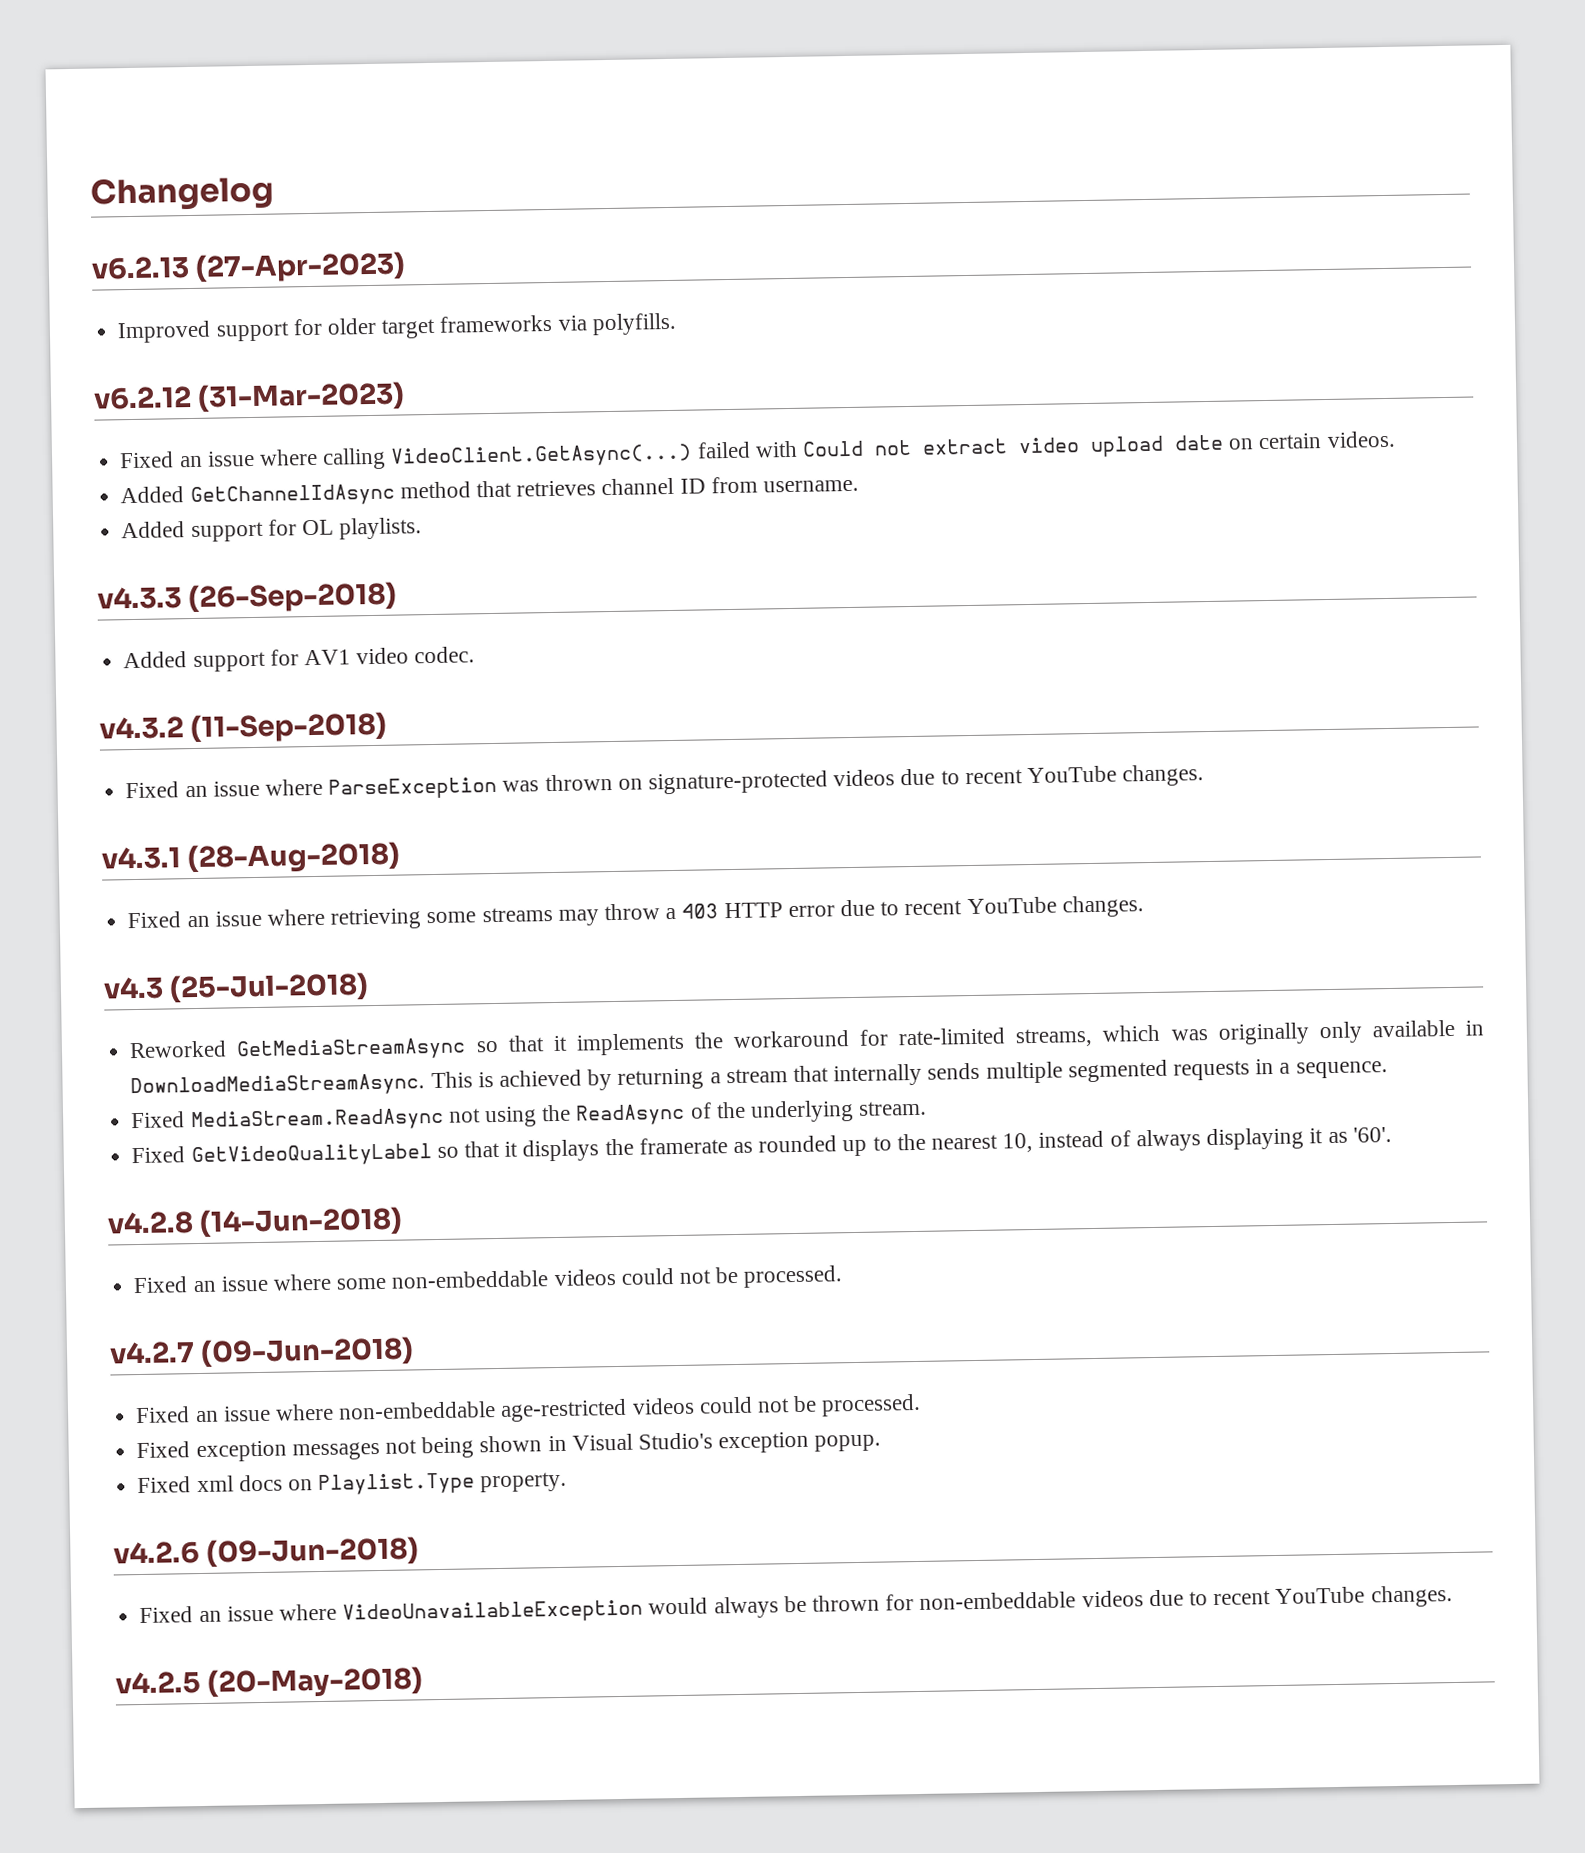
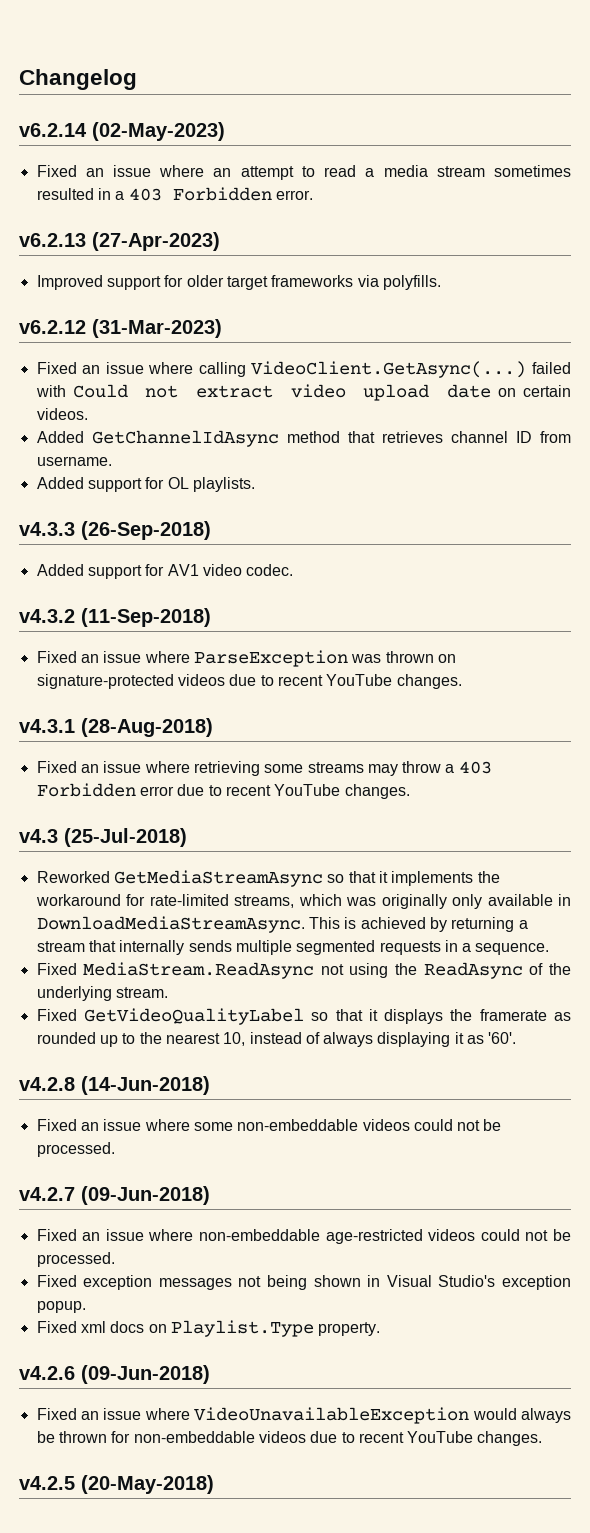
+ v6.2.14 (02-May-2023)
+ Fixed an issue where an attempt to read a media stream sometimes resulted in a 403 Forbidden error.
- Fixed an issue where retrieving some streams may throw a 403 HTTP error due to recent YouTube changes.
+ Fixed an issue where retrieving some streams may throw a 403 Forbidden error due to recent YouTube changes.

